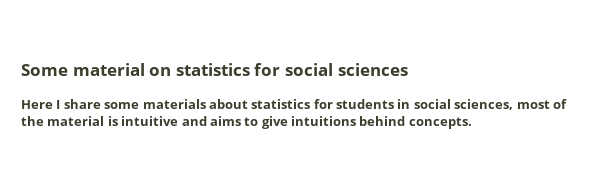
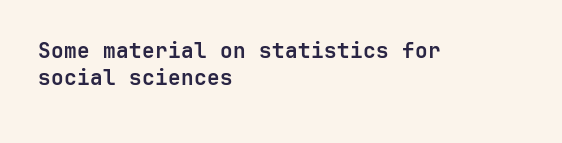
- Here I share some materials about statistics for students in social sciences, most of the material is intuitive and aims to give intuitions behind concepts.

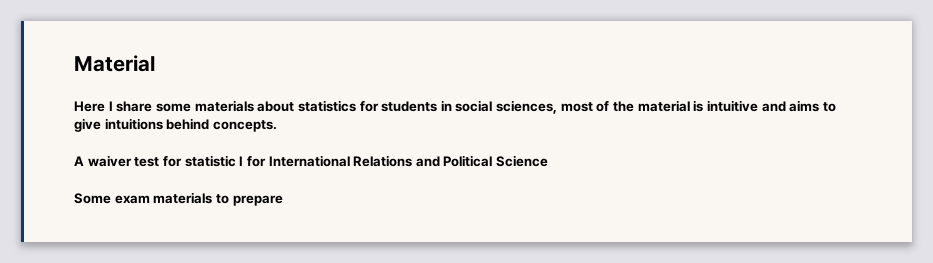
- Some material on statistics for social sciences
+ Material
+ Here I share some materials about statistics for students in social sciences, most of the material is intuitive and aims to give intuitions behind concepts.
+ A waiver test for statistic I for International Relations and Political Science
+ Some exam materials to prepare

